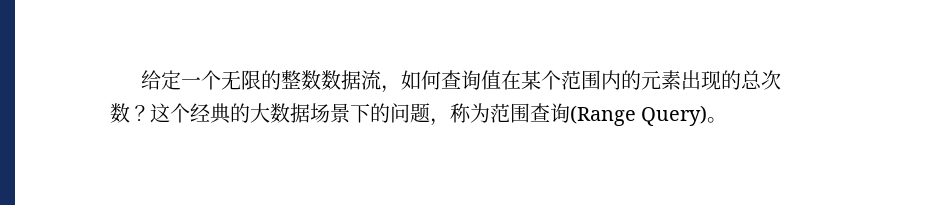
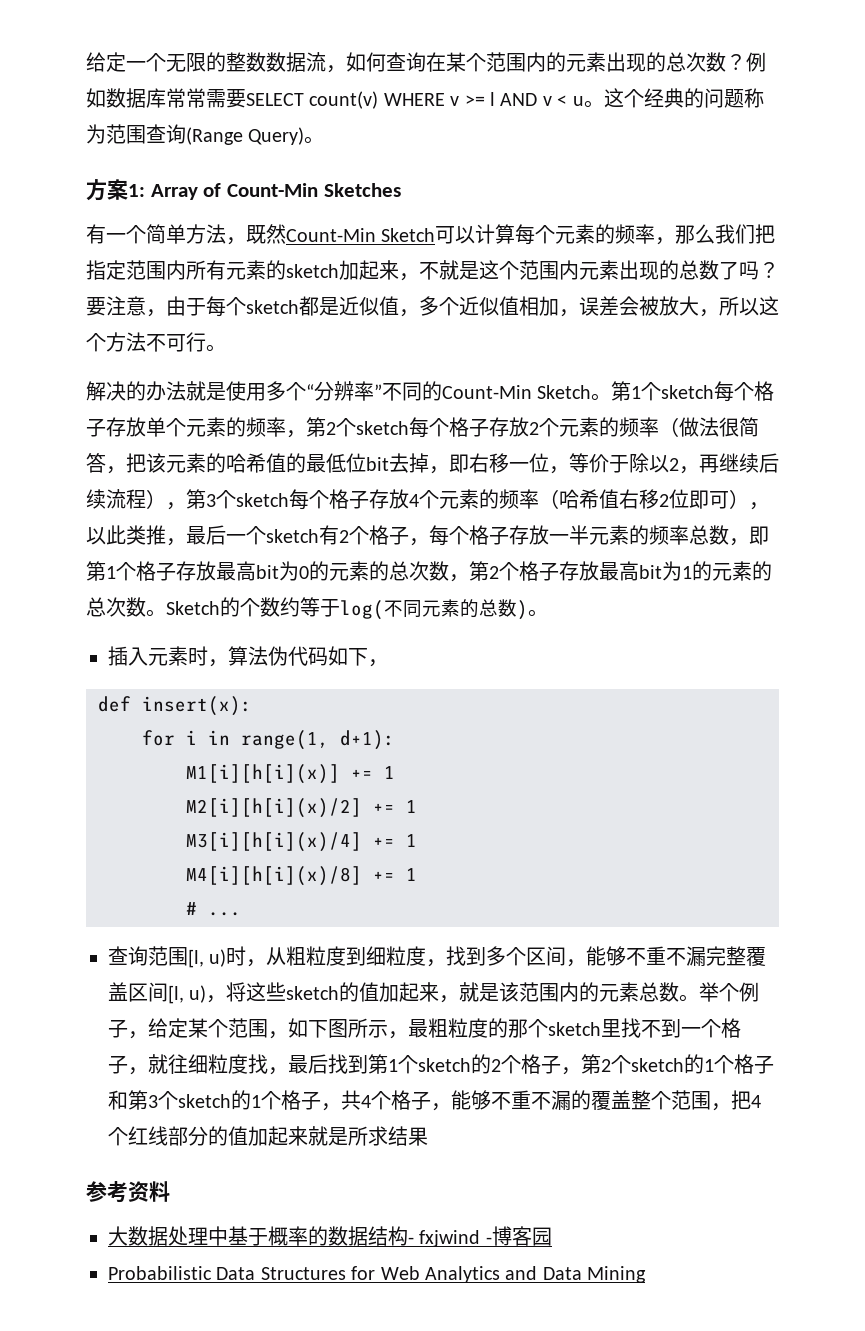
- 给定一个无限的整数数据流，如何查询值在某个范围内的元素出现的总次数？
+ 给定一个无限的整数数据流，如何查询在某个范围内的元素出现的总次数？
- 这个经典的大数据场景下的问题，称为范围查询(Range Query)。
+ 例如数据库常常需要SELECT count(v) WHERE v >= l AND v < u。这个经典的问题称为范围查询(Range Query)。
+ 方案1: Array of Count-Min Sketches
+ 有一个简单方法，既然Count-Min Sketch可以计算每个元素的频率，那么我们把指定范围内所有元素的sketch加起来，不就是这个范围内元素出现的总数了吗？要注意，由于每个sketch都是近似值，多个近似值相加，误差会被放大，所以这个方法不可行。
+ 解决的办法就是使用多个“分辨率”不同的Count-Min Sketch。第1个sketch每个格子存放单个元素的频率，第2个sketch每个格子存放2个元素的频率（做法很简答，把该元素的哈希值的最低位bit去掉，即右移一位，等价于除以2，再继续后续流程），第3个sketch每个格子存放4个元素的频率（哈希值右移2位即可），以此类推，最后一个sketch有2个格子，每个格子存放一半元素的频率总数，即第1个格子存放最高bit为0的元素的总次数，第2个格子存放最高bit为1的元素的总次数。Sketch的个数约等于log(不同元素的总数)。
+ 插入元素时，算法伪代码如下，
+ def insert(x):
+ for i in range(1, d+1):
+ M1[i][h[i](x)] += 1
+ M2[i][h[i](x)/2] += 1
+ M3[i][h[i](x)/4] += 1
+ M4[i][h[i](x)/8] += 1
+ # ...
+ 查询范围[l, u)时，从粗粒度到细粒度，找到多个区间，能够不重不漏完整覆盖区间[l, u)，将这些sketch的值加起来，就是该范围内的元素总数。举个例子，给定某个范围，如下图所示，最粗粒度的那个sketch里找不到一个格子，就往细粒度找，最后找到第1个sketch的2个格子，第2个sketch的1个格子和第3个sketch的1个格子，共4个格子，能够不重不漏的覆盖整个范围，把4个红线部分的值加起来就是所求结果
+ 参考资料
+ 大数据处理中基于概率的数据结构- fxjwind -博客园
+ Probabilistic Data Structures for Web Analytics and Data Mining

